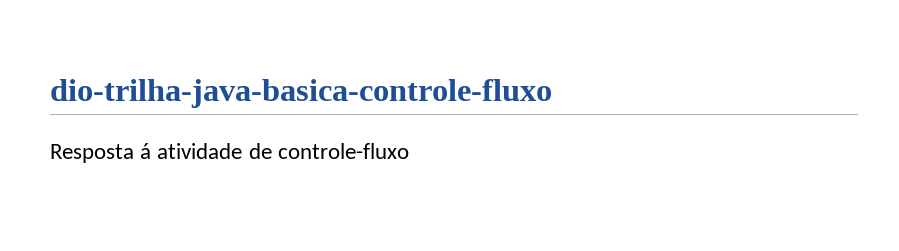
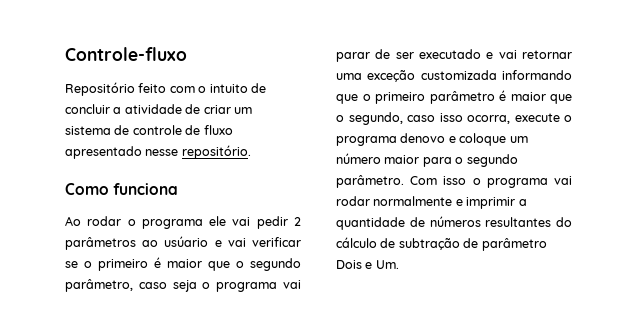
- dio-trilha-java-basica-controle-fluxo
- Resposta á atividade de controle-fluxo
+ Controle-fluxo
+ Repositório feito com o intuito de concluir a atividade de criar um sistema de controle de fluxo apresentado nesse repositório.
+ Como funciona
+ Ao rodar o programa ele vai pedir 2 parâmetros ao usúario e vai verificar se o primeiro é maior que o segundo parâmetro, caso seja o programa vai parar de ser executado e vai retornar uma exceção customizada informando que o primeiro parâmetro é maior que o segundo, caso isso ocorra, execute o programa denovo e coloque um número maior para o segundo parâmetro. Com isso o programa vai rodar normalmente e imprimir a quantidade de números resultantes do cálculo de subtração de parâmetro Dois e Um.

